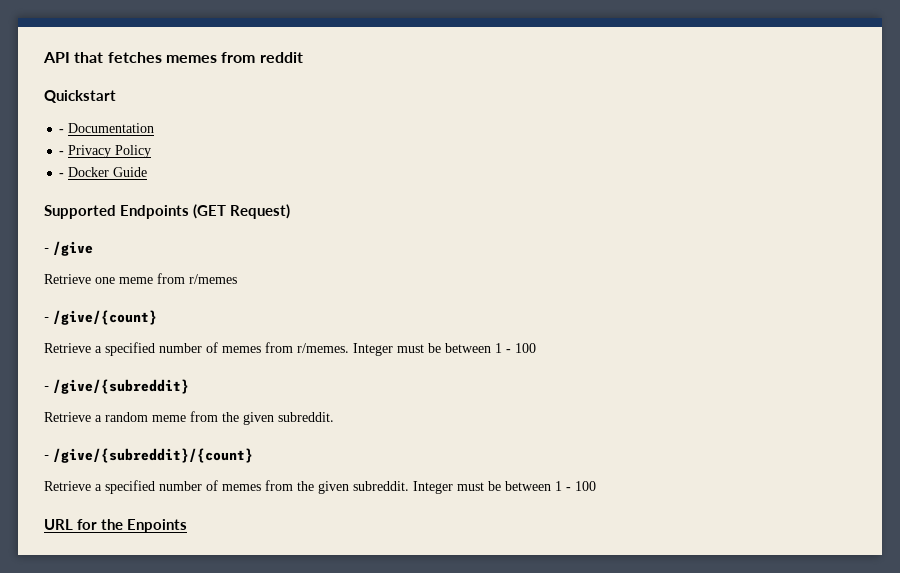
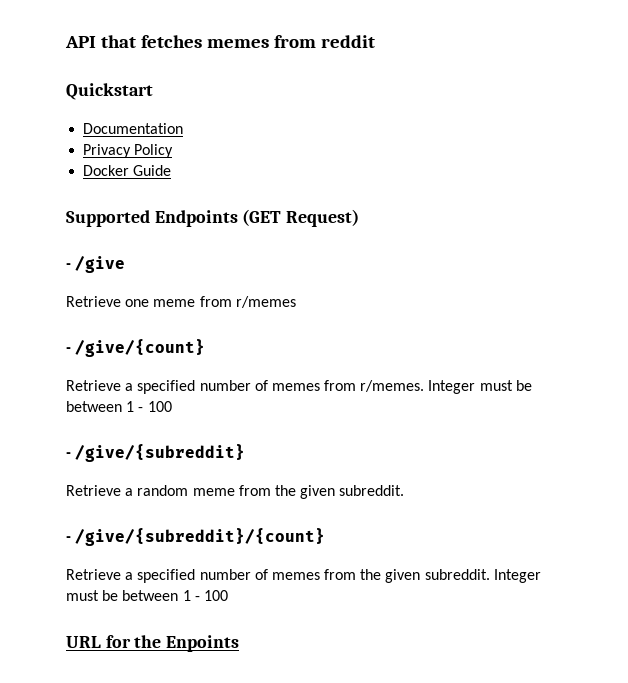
- - Documentation
+ Documentation
- - Privacy Policy
+ Privacy Policy
- - Docker Guide
+ Docker Guide

